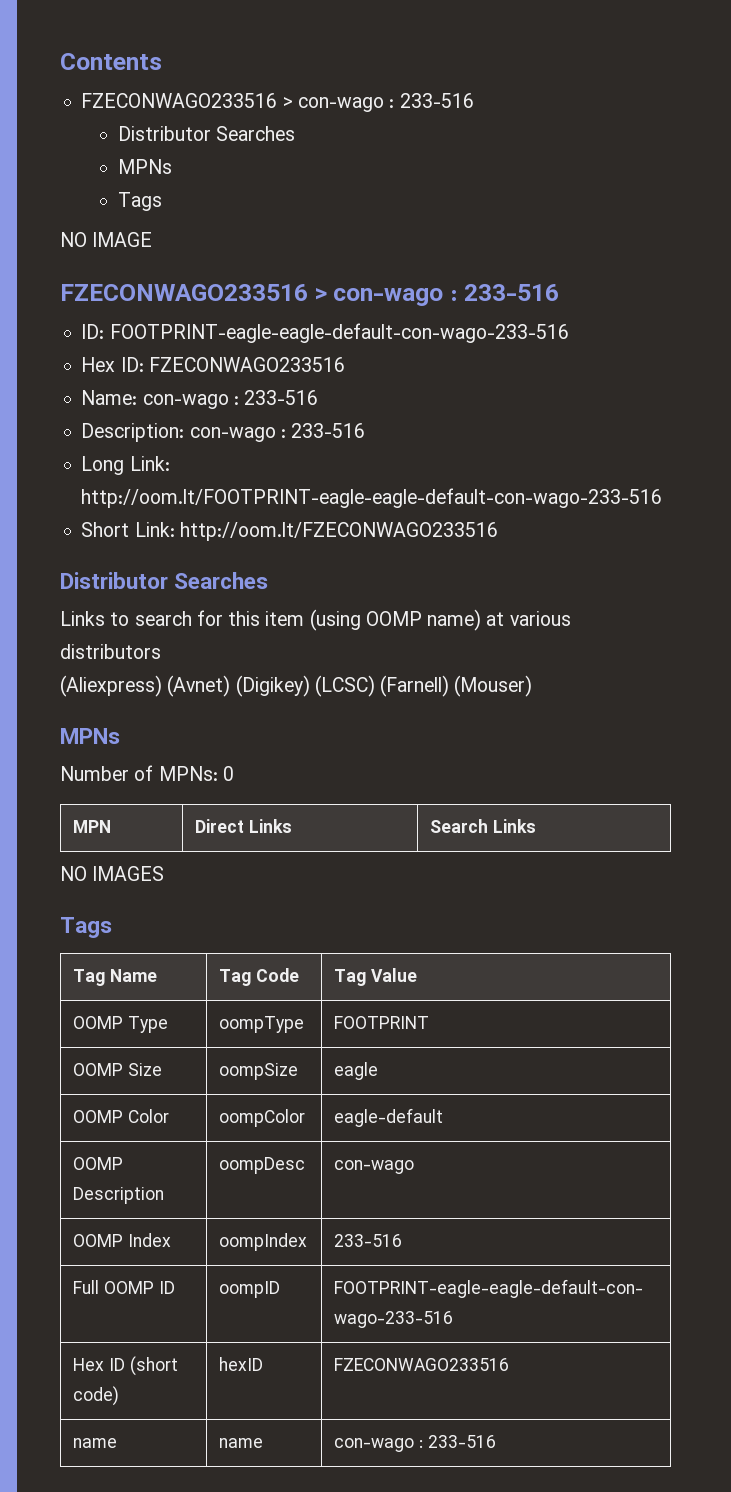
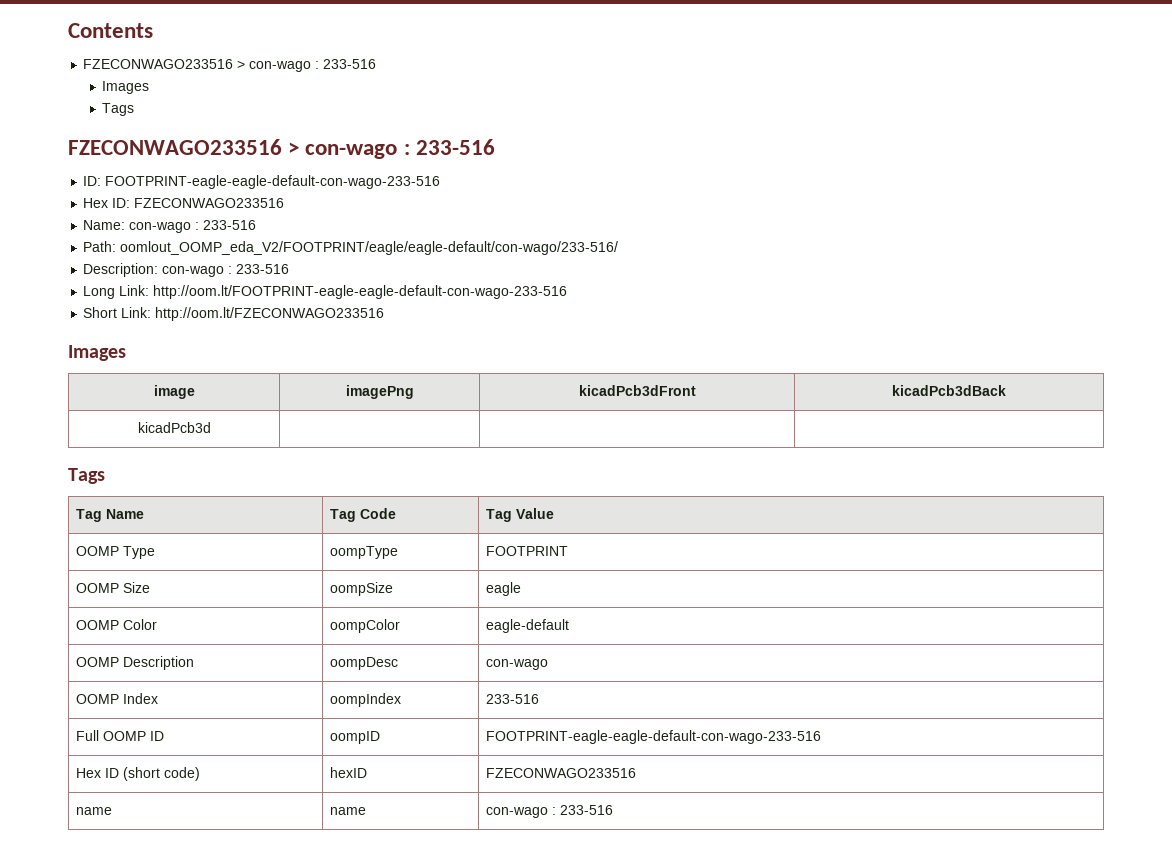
  Contents
  FZECONWAGO233516 > con-wago : 233-516
- Distributor Searches
- MPNs
+ Images
  Tags
- NO IMAGE
+ Path: oomlout_OOMP_eda_V2/FOOTPRINT/eagle/eagle-default/con-wago/233-516/
  Short Link: http://oom.lt/FZECONWAGO233516
- Distributor Searches
- Links to search for this item (using OOMP name) at various distributors
- (Aliexpress) (Avnet) (Digikey) (LCSC) (Farnell) (Mouser)
- MPNs
- Number of MPNs: 0
- MPN | Direct Links | Search Links
- NO IMAGES
+ Images
+ image | imagePng | kicadPcb3dFront | kicadPcb3dBack
+ kicadPcb3d | | |

